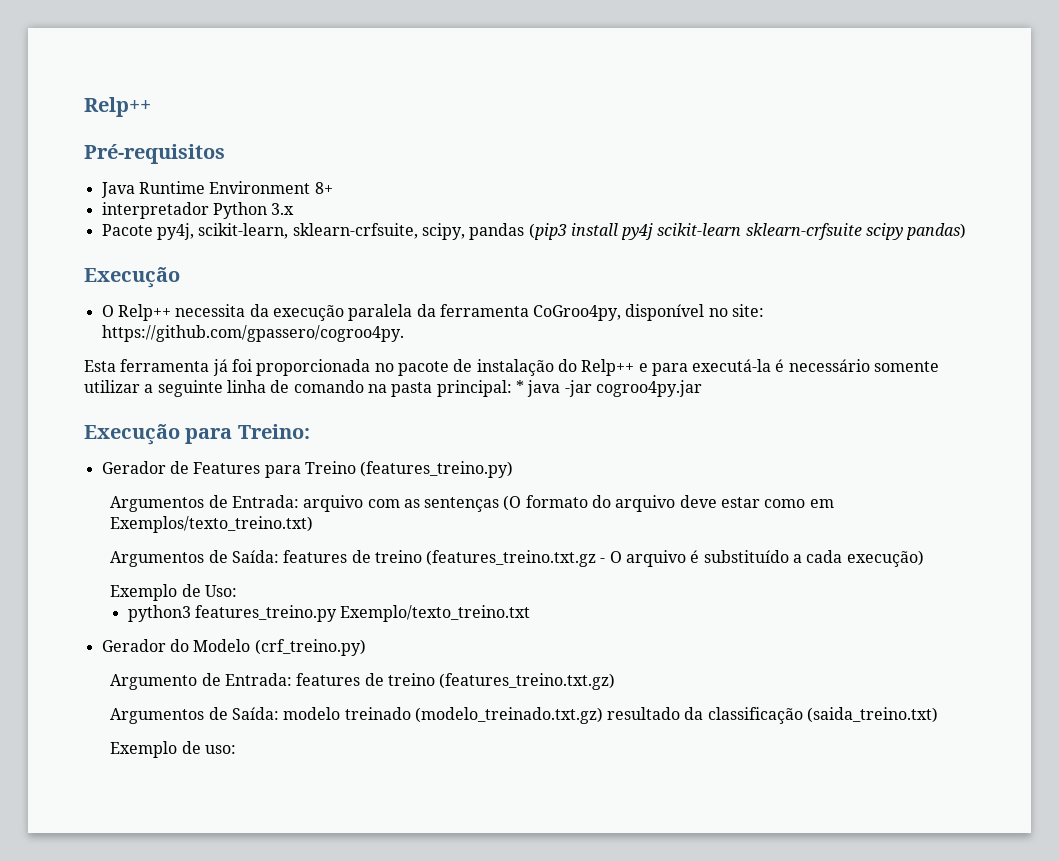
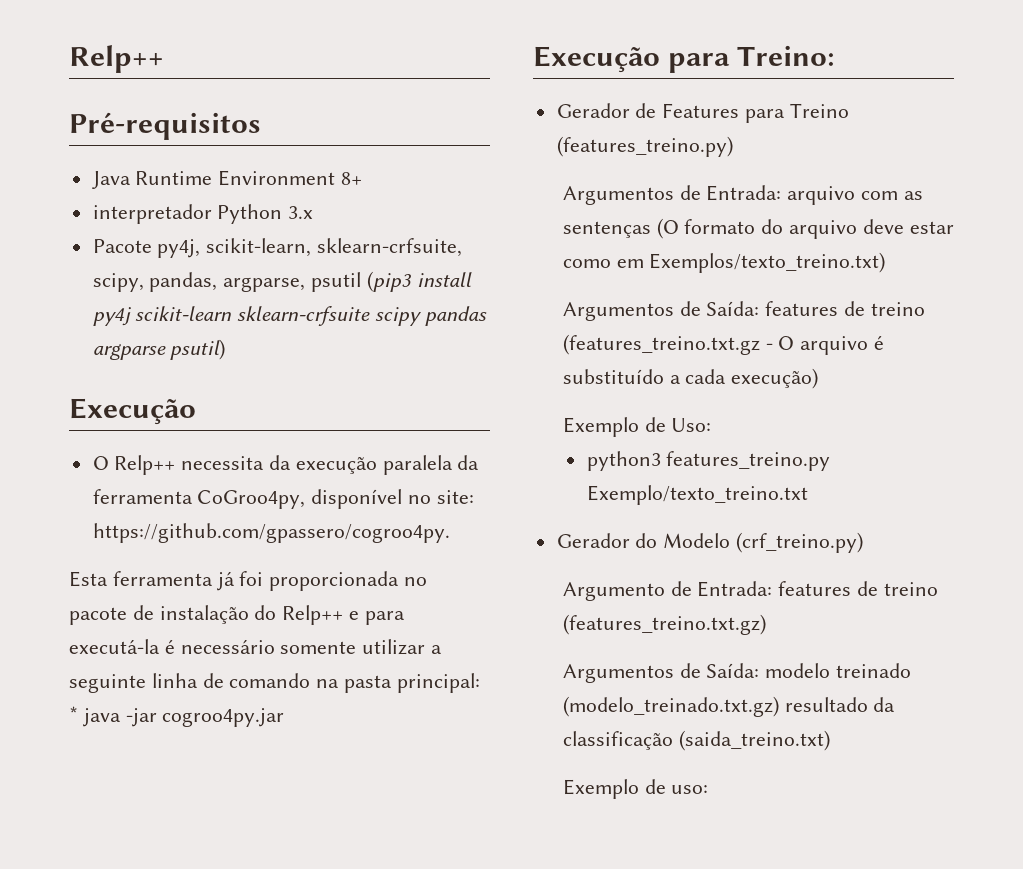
- Pacote py4j, scikit-learn, sklearn-crfsuite, scipy, pandas (pip3 install py4j scikit-learn sklearn-crfsuite scipy pandas)
+ Pacote py4j, scikit-learn, sklearn-crfsuite, scipy, pandas, argparse, psutil (pip3 install py4j scikit-learn sklearn-crfsuite scipy pandas argparse psutil)

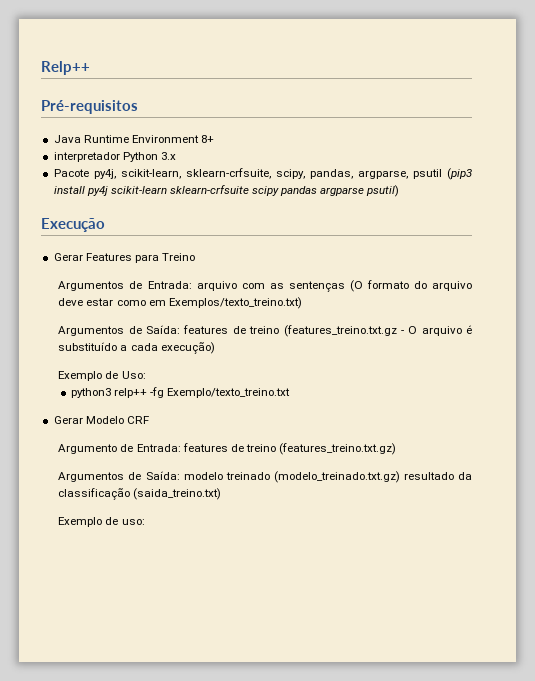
- O Relp++ necessita da execução paralela da ferramenta CoGroo4py, disponível no site: https://github.com/gpassero/cogroo4py.
- Esta ferramenta já foi proporcionada no pacote de instalação do Relp++ e para executá-la é necessário somente utilizar a seguinte linha de comando na pasta principal: * java -jar cogroo4py.jar
- Execução para Treino:
- Gerador de Features para Treino (features_treino.py)
+ Gerar Features para Treino
- python3 features_treino.py Exemplo/texto_treino.txt
+ python3 relp++ -fg Exemplo/texto_treino.txt
- Gerador do Modelo (crf_treino.py)
+ Gerar Modelo CRF

